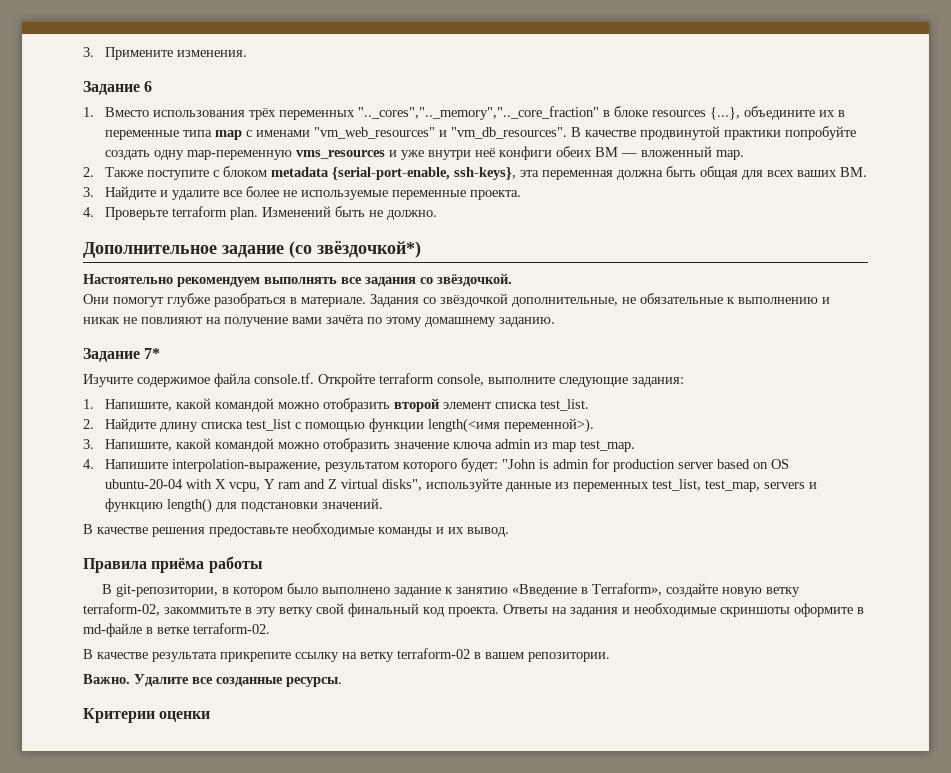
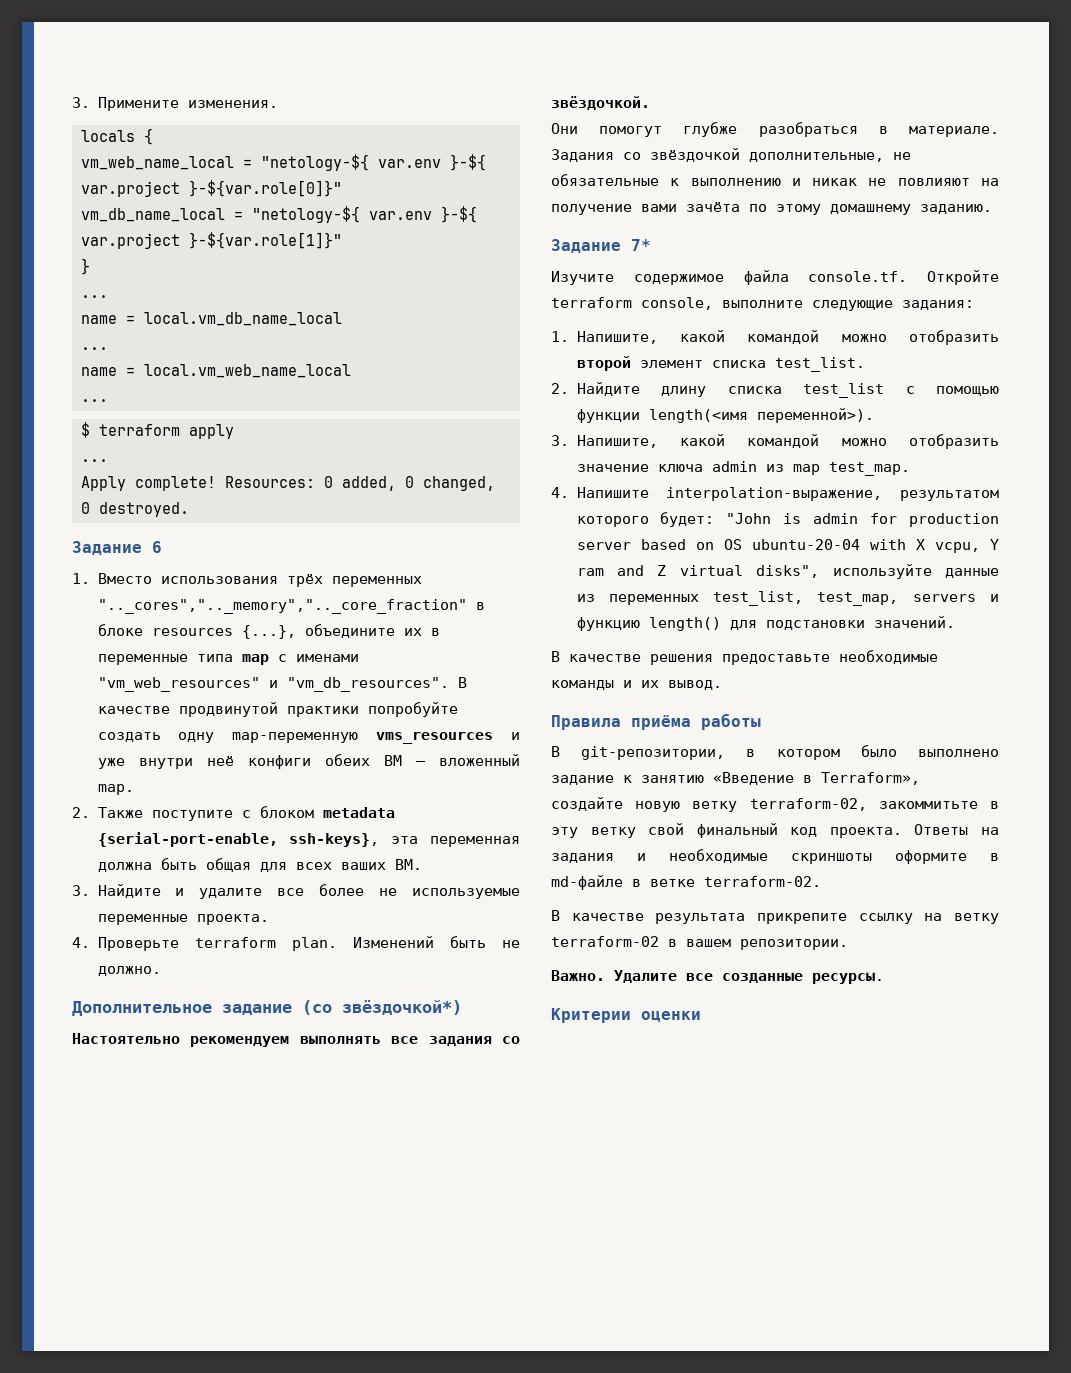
+ locals {
+ vm_web_name_local = "netology-${ var.env }-${ var.project }-${var.role[0]}"
+ vm_db_name_local = "netology-${ var.env }-${ var.project }-${var.role[1]}"
+ }
+ ...
+ name = local.vm_db_name_local
+ ...
+ name = local.vm_web_name_local
+ ...
+ $ terraform apply
+ ...
+ Apply complete! Resources: 0 added, 0 changed, 0 destroyed.

